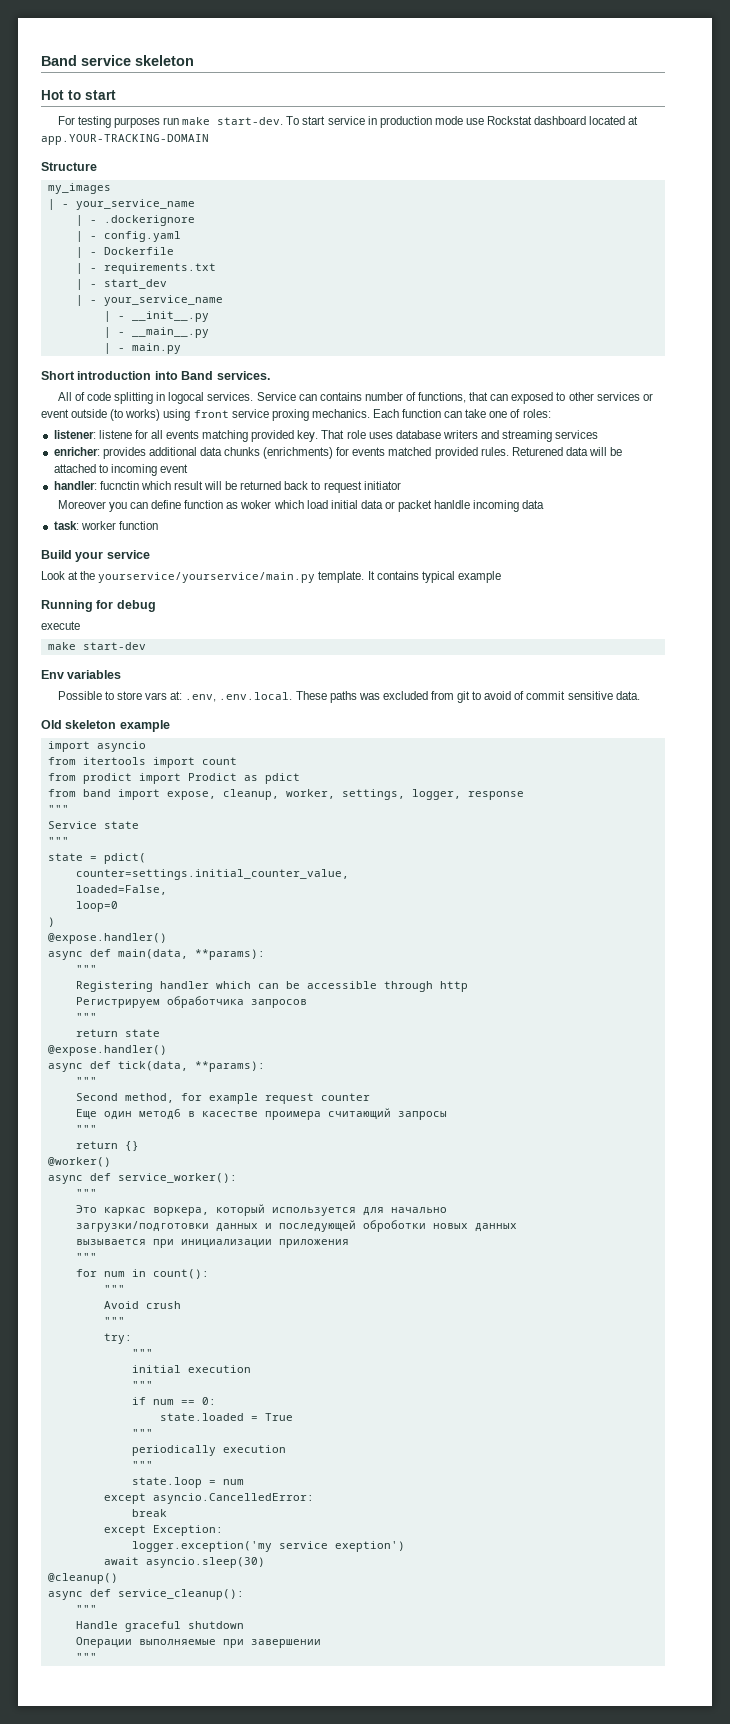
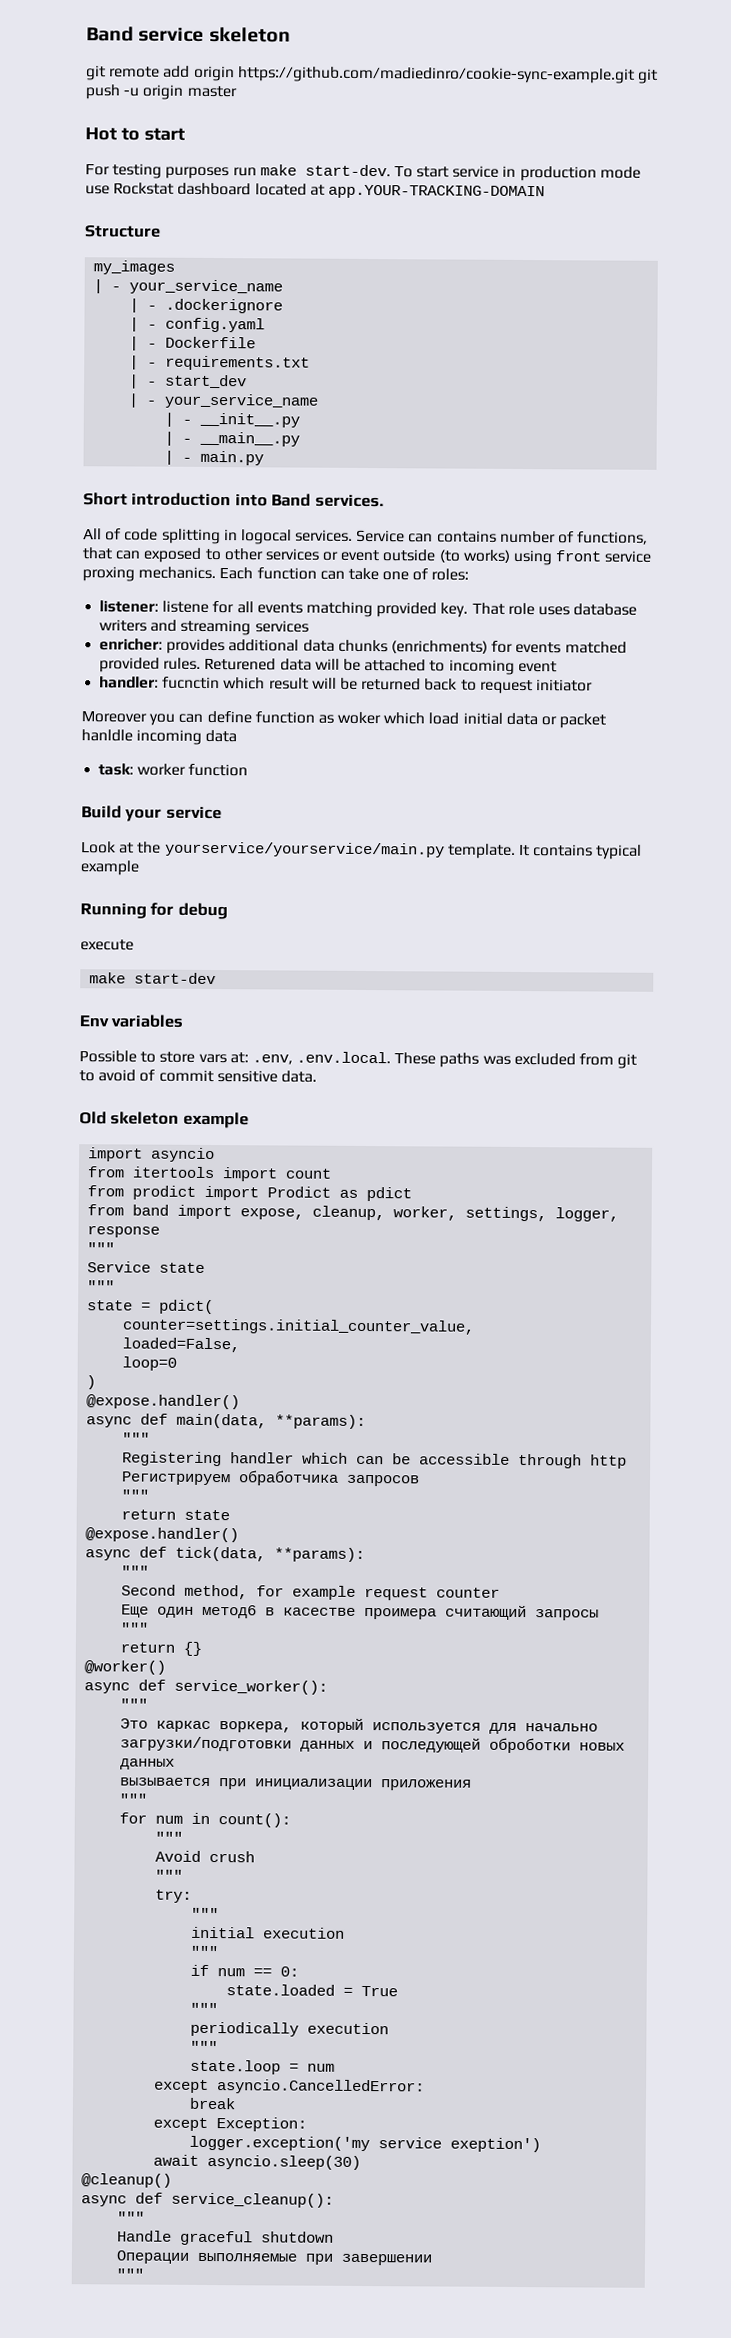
+ git remote add origin https://github.com/madiedinro/cookie-sync-example.git git push -u origin master

